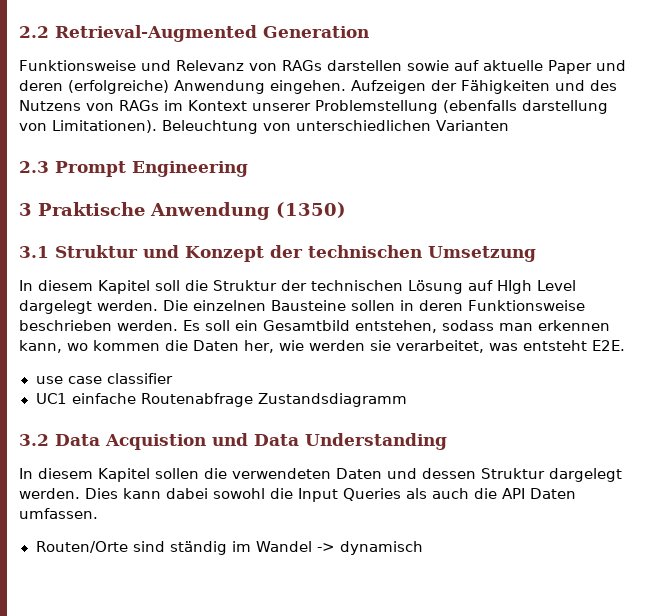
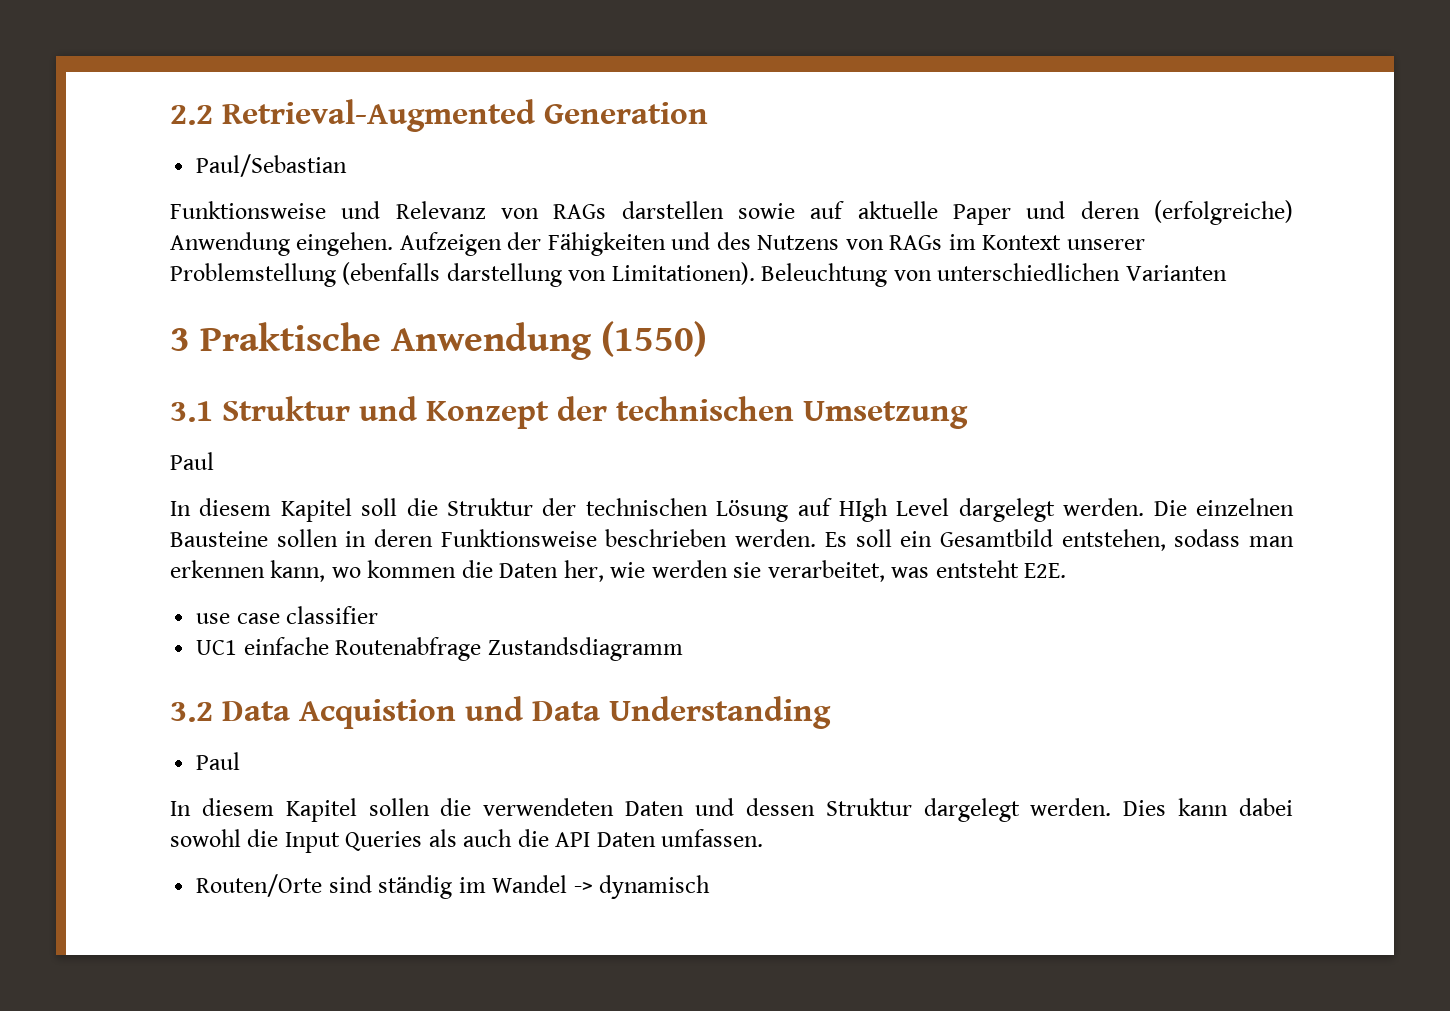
+ Paul/Sebastian
- 2.3 Prompt Engineering
- 3 Praktische Anwendung (1350)
+ 3 Praktische Anwendung (1550)
  3.1 Struktur und Konzept der technischen Umsetzung
+ Paul
  3.2 Data Acquistion und Data Understanding
+ Paul

